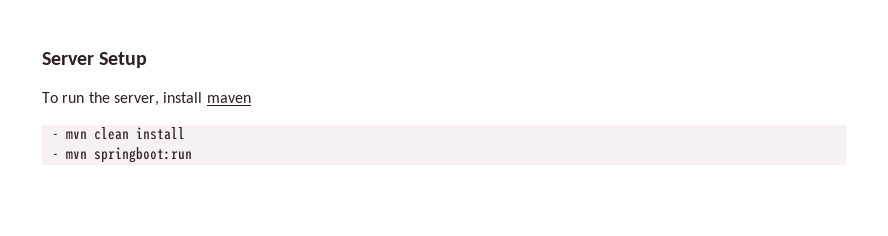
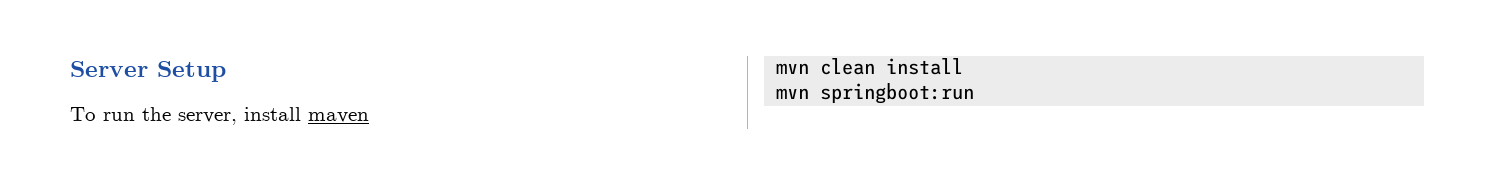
- - mvn clean install
+ mvn clean install
- - mvn springboot:run
+ mvn springboot:run

